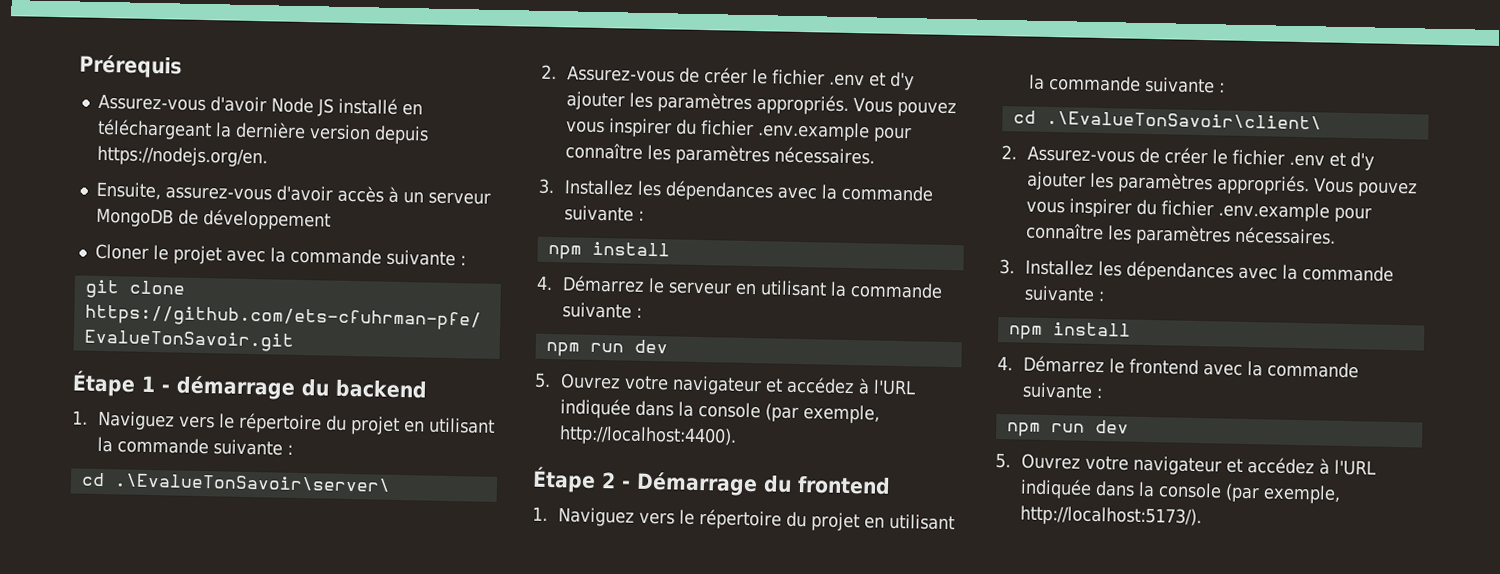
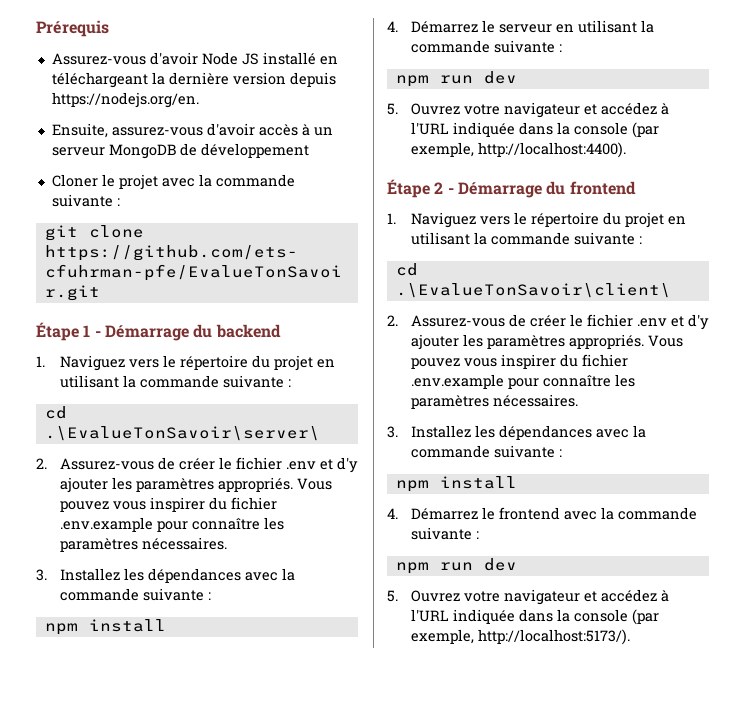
- Étape 1 - démarrage du backend
+ Étape 1 - Démarrage du backend

